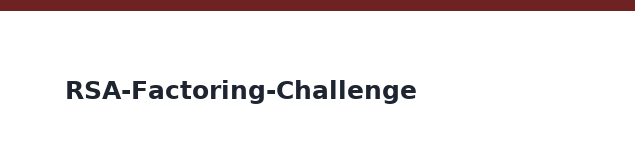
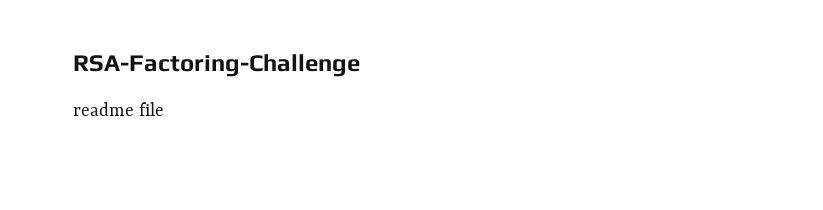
+ readme file

